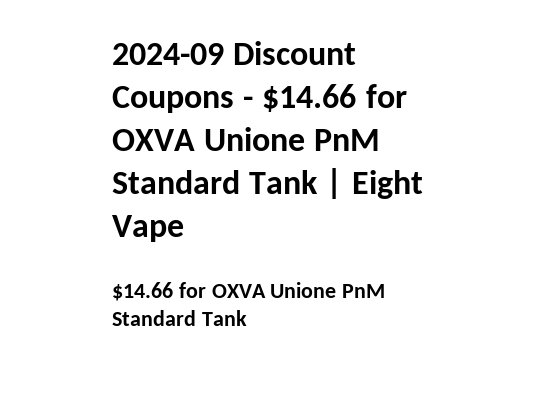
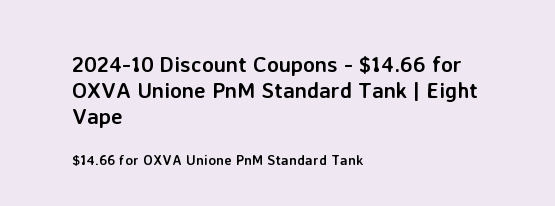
- 2024-09 Discount Coupons - $14.66 for OXVA Unione PnM Standard Tank | Eight Vape
+ 2024-10 Discount Coupons - $14.66 for OXVA Unione PnM Standard Tank | Eight Vape

